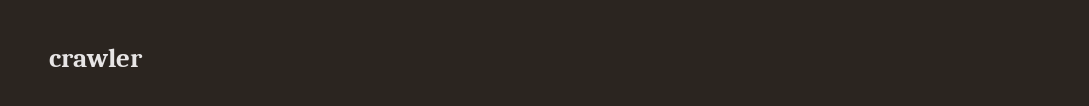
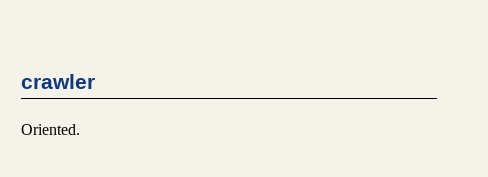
+ Oriented.

